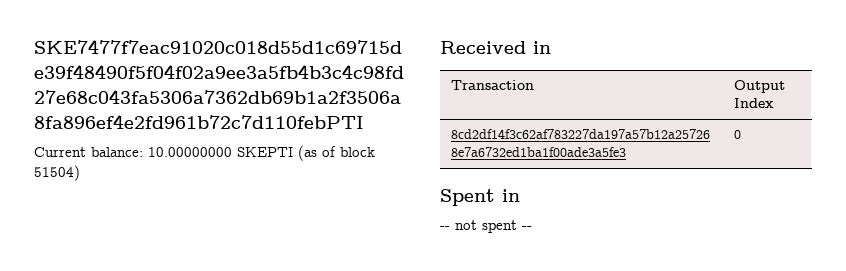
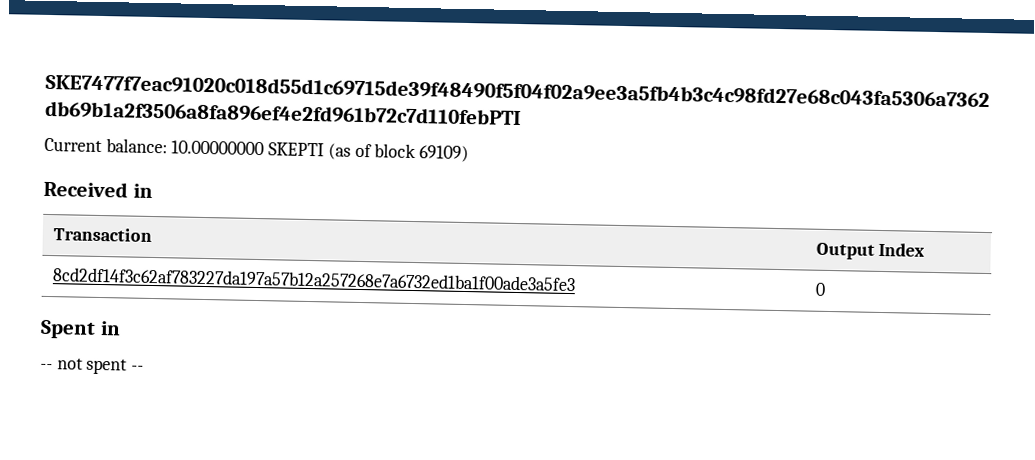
- Current balance: 10.00000000 SKEPTI (as of block 51504)
+ Current balance: 10.00000000 SKEPTI (as of block 69109)

